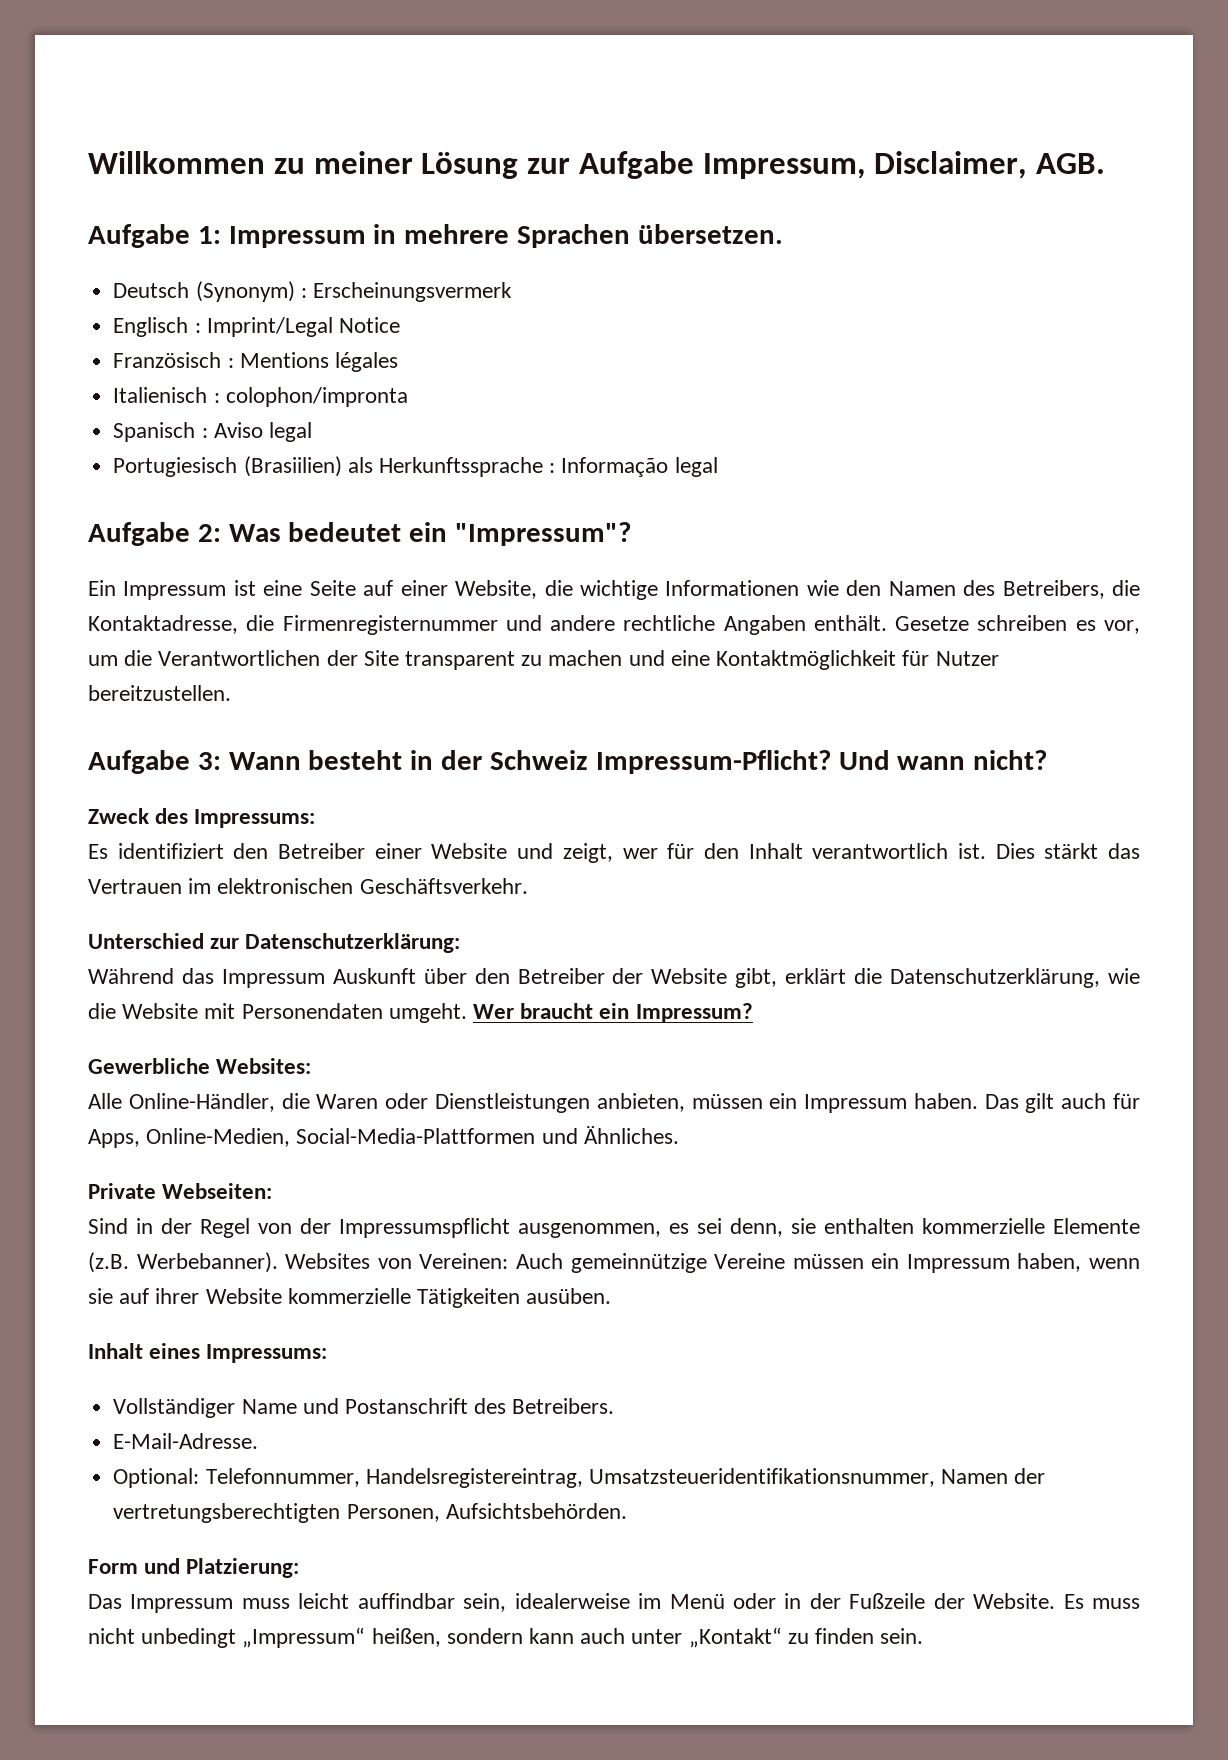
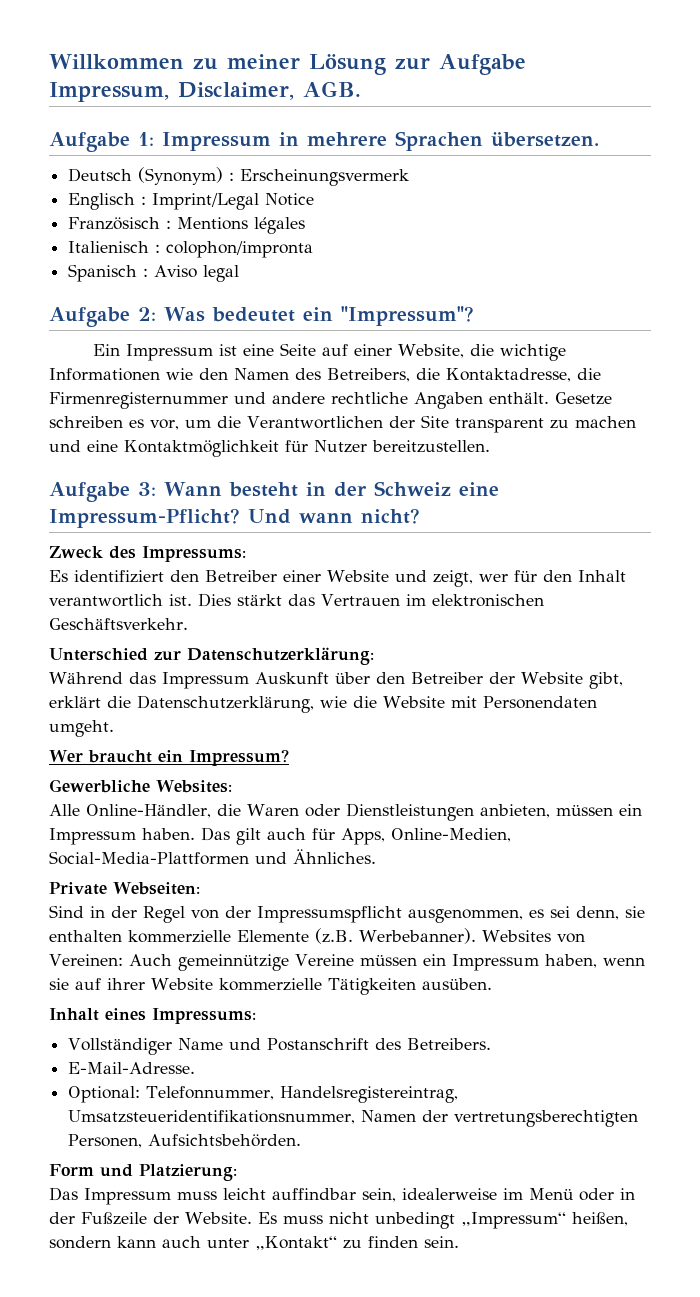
- Portugiesisch (Brasiilien) als Herkunftssprache : Informação legal
- Aufgabe 3: Wann besteht in der Schweiz Impressum-Pflicht?
+ Aufgabe 3: Wann besteht in der Schweiz eine Impressum-Pflicht?
- Während das Impressum Auskunft über den Betreiber der Website gibt, erklärt die Datenschutzerklärung, wie die Website mit Personendaten umgeht. Wer braucht ein Impressum?
+ Während das Impressum Auskunft über den Betreiber der Website gibt, erklärt die Datenschutzerklärung, wie die Website mit Personendaten umgeht.
+ Wer braucht ein Impressum?

